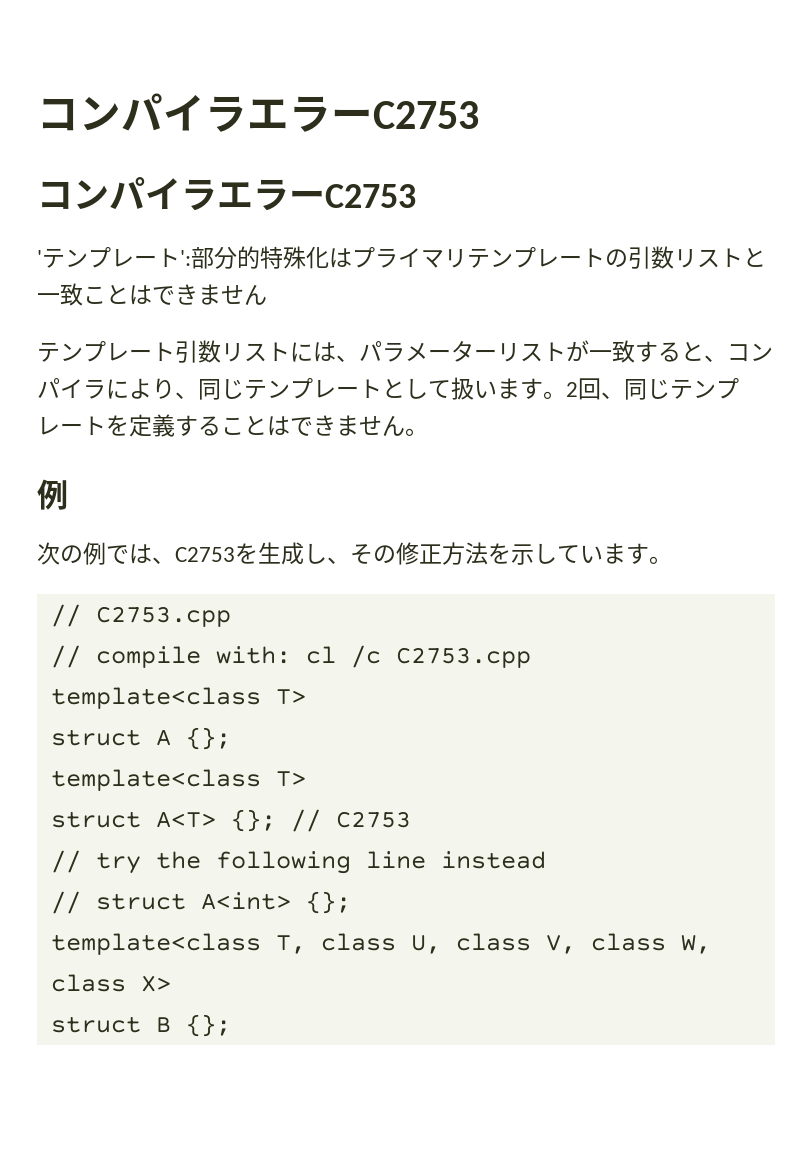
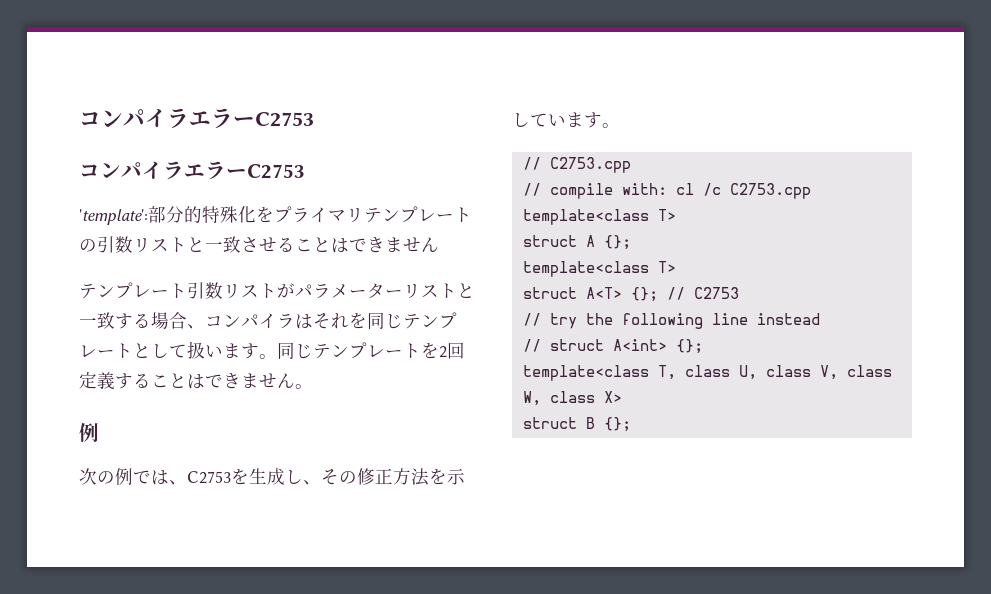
- 'テンプレート':部分的特殊化はプライマリテンプレートの引数リストと一致ことはできません
+ 'template':部分的特殊化をプライマリテンプレートの引数リストと一致させることはできません
- テンプレート引数リストには、パラメーターリストが一致すると、コンパイラにより、同じテンプレートとして扱います。
+ テンプレート引数リストがパラメーターリストと一致する場合、コンパイラはそれを同じテンプレートとして扱います。
- 2回、同じテンプレートを定義することはできません。
+ 同じテンプレートを2回定義することはできません。

